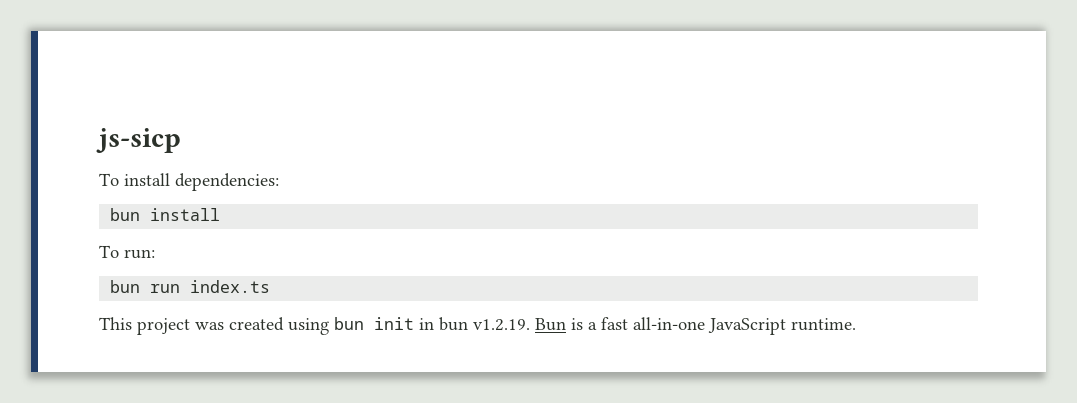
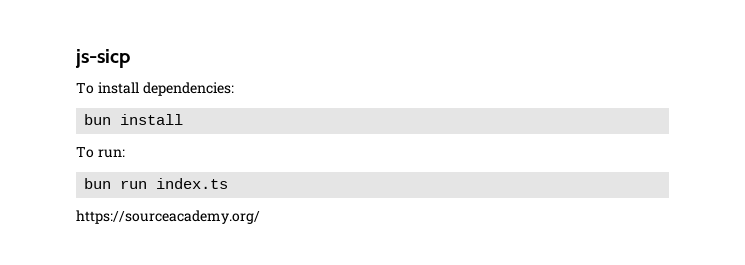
- This project was created using bun init in bun v1.2.19. Bun is a fast all-in-one JavaScript runtime.
+ https://sourceacademy.org/

